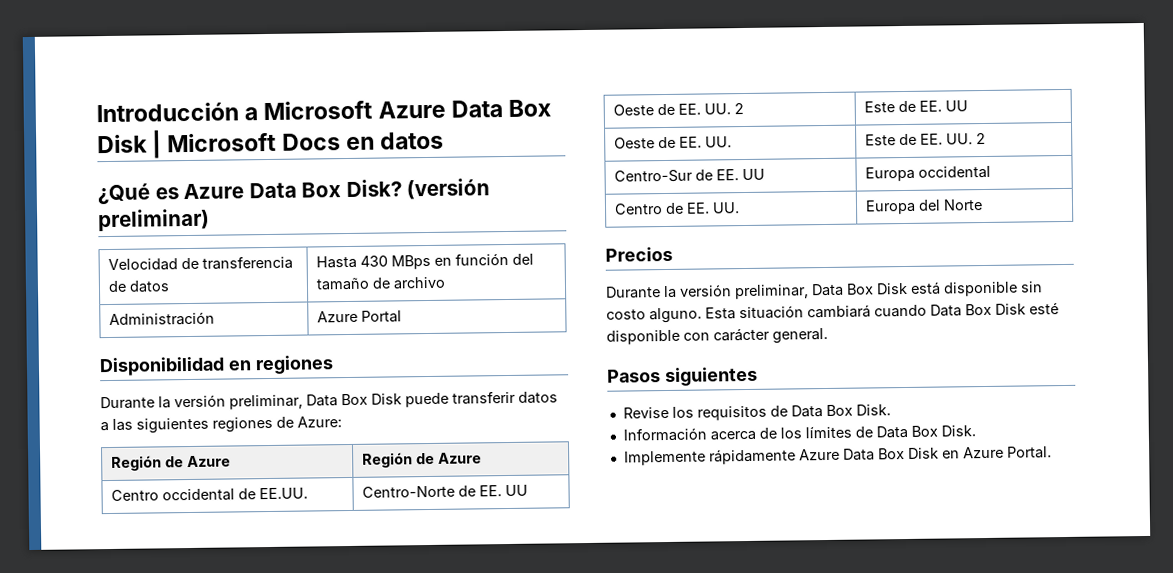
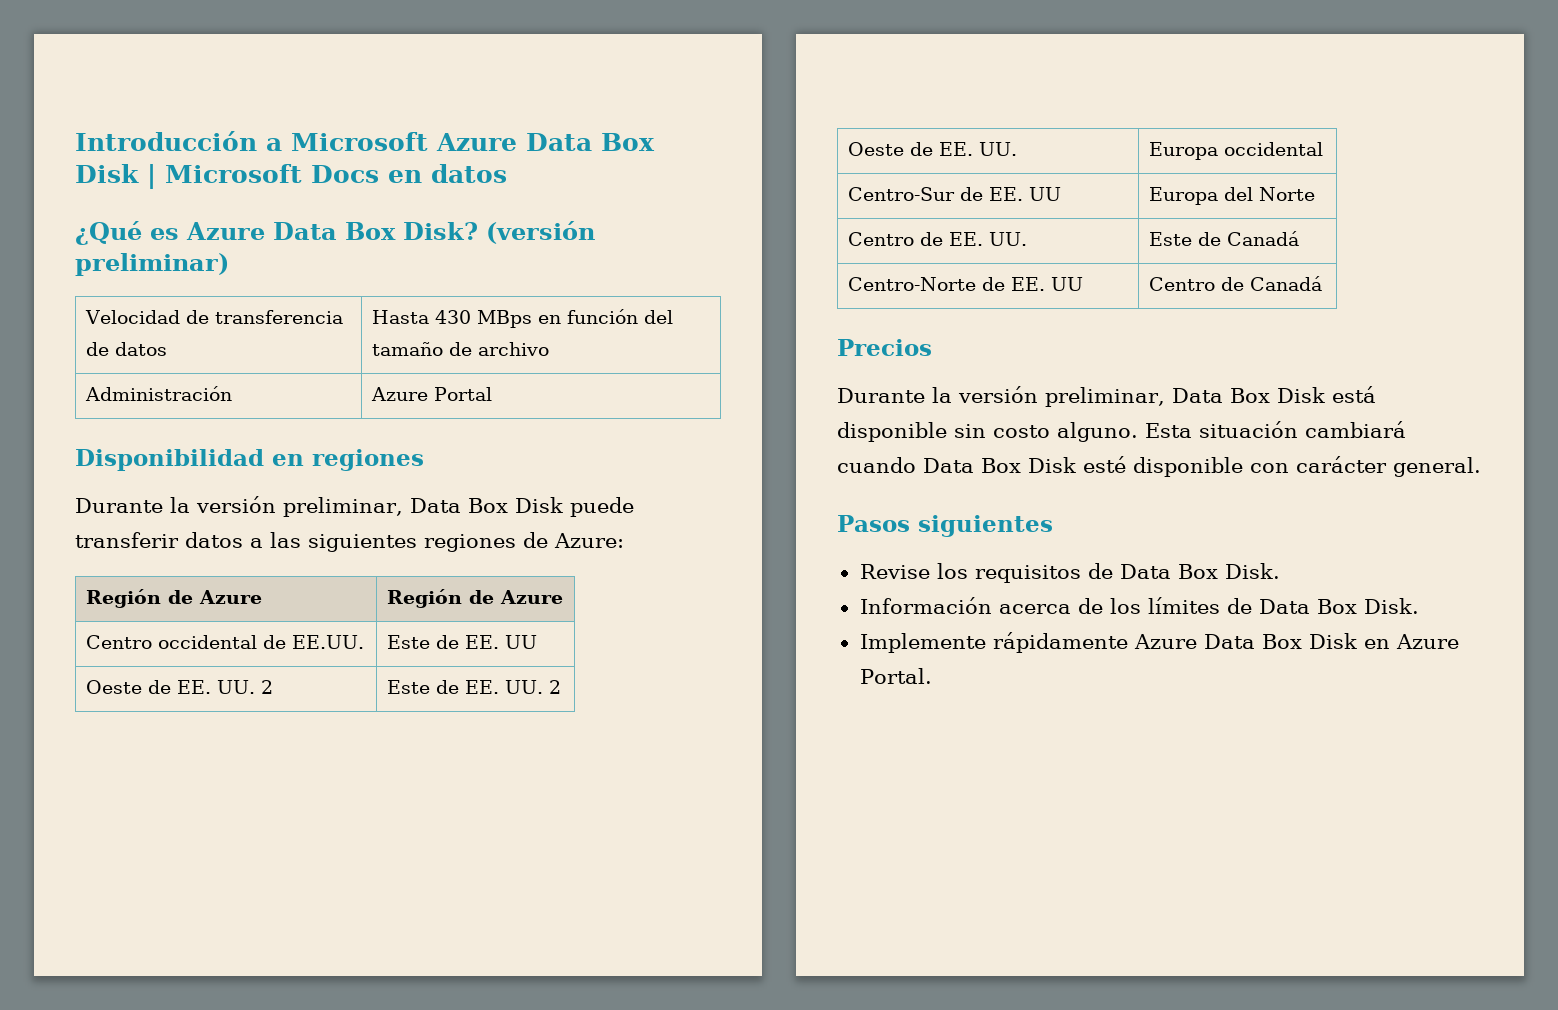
- Centro occidental de EE.UU. | Centro-Norte de EE. UU
+ Centro occidental de EE.UU. | Este de EE. UU
- Oeste de EE. UU. 2 | Este de EE. UU
+ Oeste de EE. UU. 2 | Este de EE. UU. 2
- Oeste de EE. UU. | Este de EE. UU. 2
+ Oeste de EE. UU. | Europa occidental
- Centro-Sur de EE. UU | Europa occidental
+ Centro-Sur de EE. UU | Europa del Norte
- Centro de EE. UU. | Europa del Norte
+ Centro de EE. UU. | Este de Canadá
+ Centro-Norte de EE. UU | Centro de Canadá

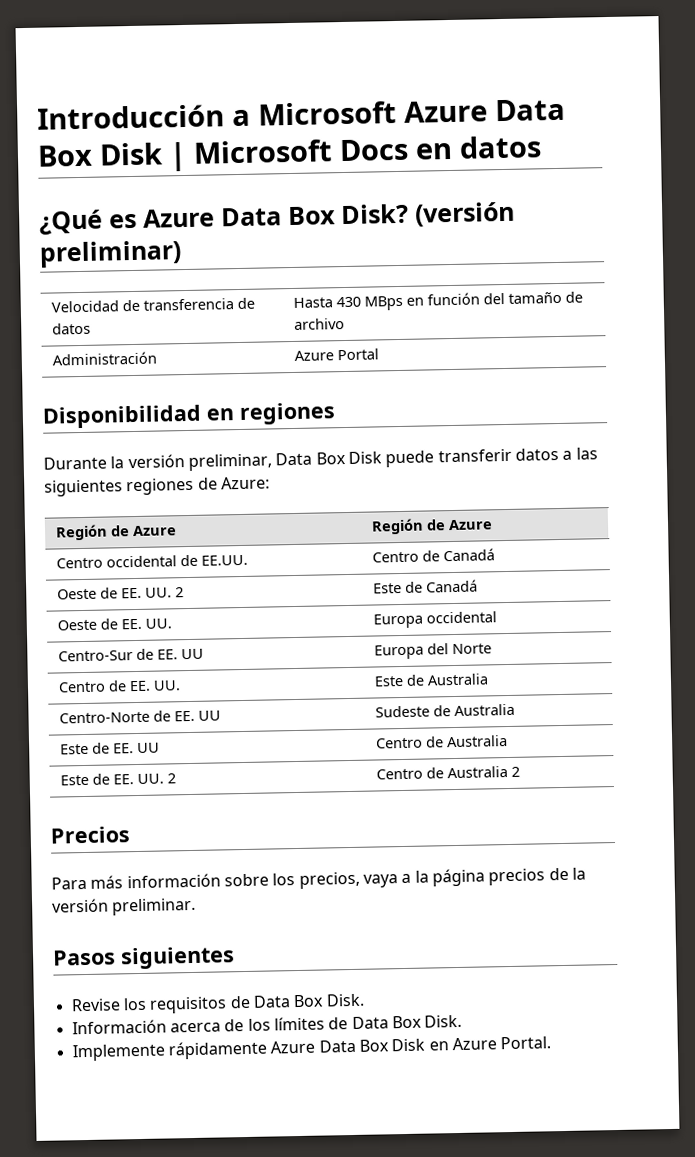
- Centro occidental de EE.UU. | Este de EE. UU
+ Centro occidental de EE.UU. | Centro de Canadá
- Oeste de EE. UU. 2 | Este de EE. UU. 2
+ Oeste de EE. UU. 2 | Este de Canadá
- Centro de EE. UU. | Este de Canadá
+ Centro de EE. UU. | Este de Australia
- Centro-Norte de EE. UU | Centro de Canadá
+ Centro-Norte de EE. UU | Sudeste de Australia
+ Este de EE. UU | Centro de Australia
+ Este de EE. UU. 2 | Centro de Australia 2
  Precios
- Durante la versión preliminar, Data Box Disk está disponible sin costo alguno. Esta situación cambiará cuando Data Box Disk esté disponible con carácter general.
+ Para más información sobre los precios, vaya a la página precios de la versión preliminar.

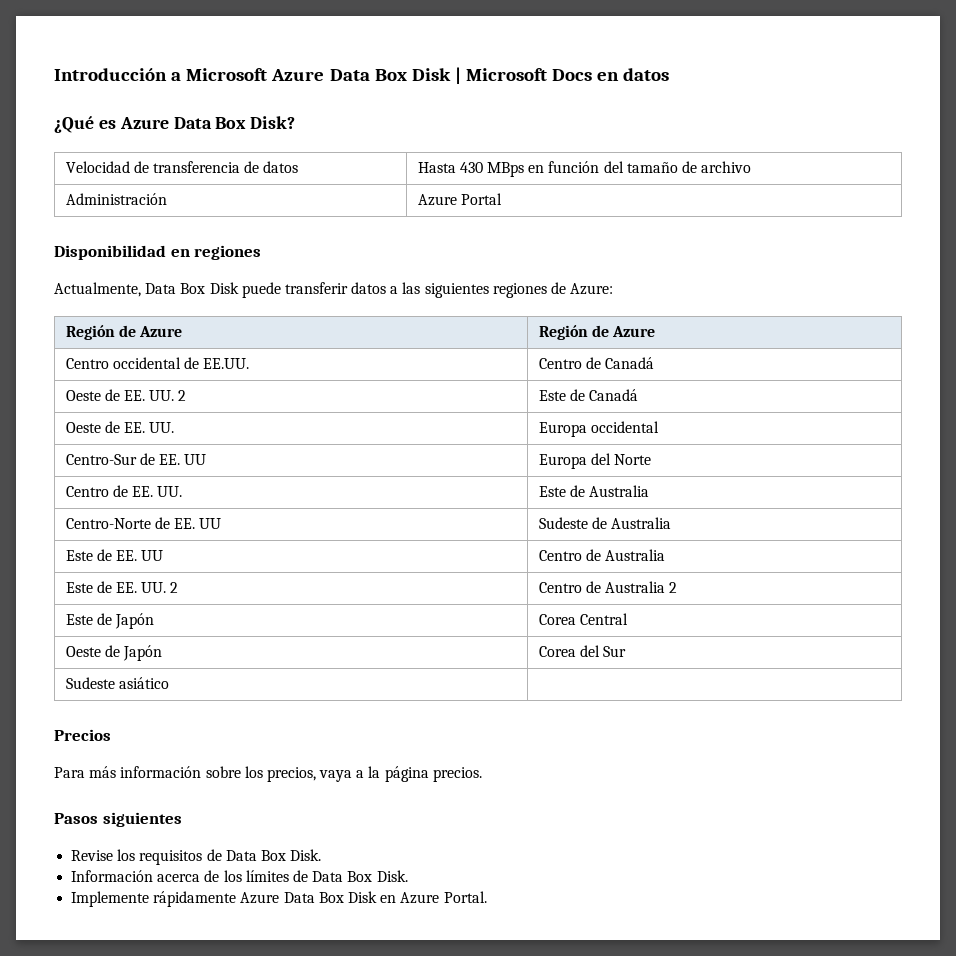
- (versión preliminar)
- Durante la versión preliminar, Data Box Disk puede transferir datos a las siguientes regiones de Azure:
+ Actualmente, Data Box Disk puede transferir datos a las siguientes regiones de Azure:
+ Este de Japón | Corea Central
+ Oeste de Japón | Corea del Sur
+ Sudeste asiático |
- Para más información sobre los precios, vaya a la página precios de la versión preliminar.
+ Para más información sobre los precios, vaya a la página precios.

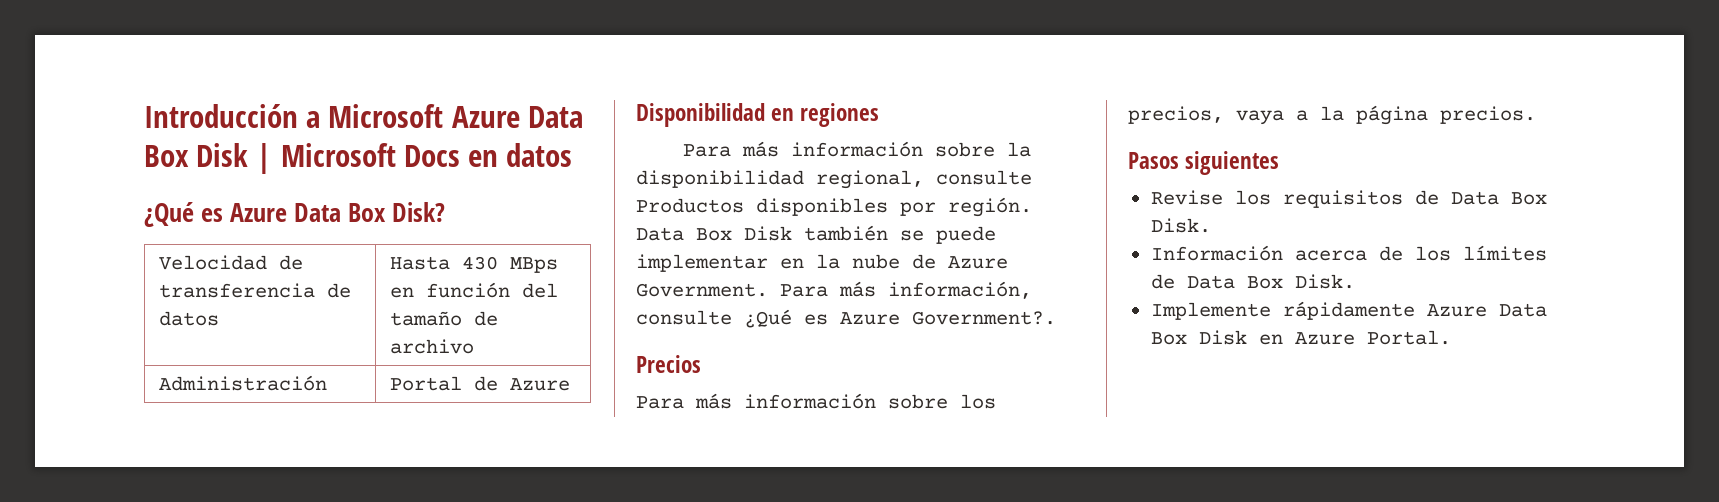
- Administración | Azure Portal
+ Administración | Portal de Azure
- Actualmente, Data Box Disk puede transferir datos a las siguientes regiones de Azure:
- Región de Azure | Región de Azure
- Centro occidental de EE.UU. | Centro de Canadá
- Oeste de EE. UU. 2 | Este de Canadá
- Oeste de EE. UU. | Europa occidental
- Centro-Sur de EE. UU | Europa del Norte
- Centro de EE. UU. | Este de Australia
- Centro-Norte de EE. UU | Sudeste de Australia
- Este de EE. UU | Centro de Australia
- Este de EE. UU. 2 | Centro de Australia 2
- Este de Japón | Corea Central
- Oeste de Japón | Corea del Sur
- Sudeste asiático |
+ Para más información sobre la disponibilidad regional, consulte Productos disponibles por región. Data Box Disk también se puede implementar en la nube de Azure Government. Para más información, consulte ¿Qué es Azure Government?.

